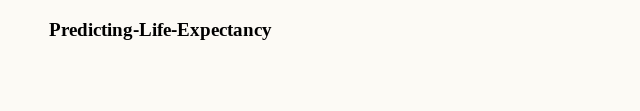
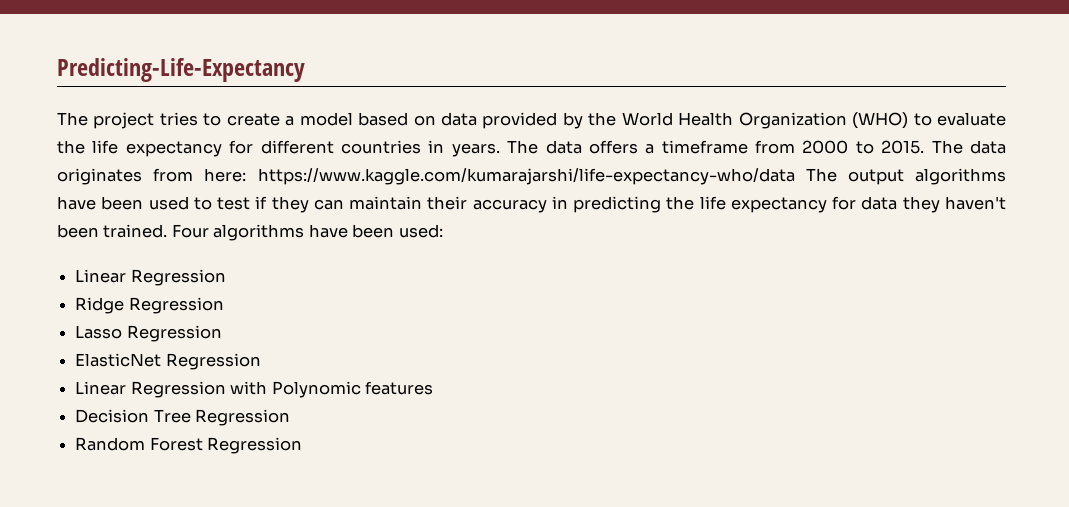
+ The project tries to create a model based on data provided by the World Health Organization (WHO) to evaluate the life expectancy for different countries in years. The data offers a timeframe from 2000 to 2015. The data originates from here: https://www.kaggle.com/kumarajarshi/life-expectancy-who/data The output algorithms have been used to test if they can maintain their accuracy in predicting the life expectancy for data they haven't been trained. Four algorithms have been used:
+ Linear Regression
+ Ridge Regression
+ Lasso Regression
+ ElasticNet Regression
+ Linear Regression with Polynomic features
+ Decision Tree Regression
+ Random Forest Regression

